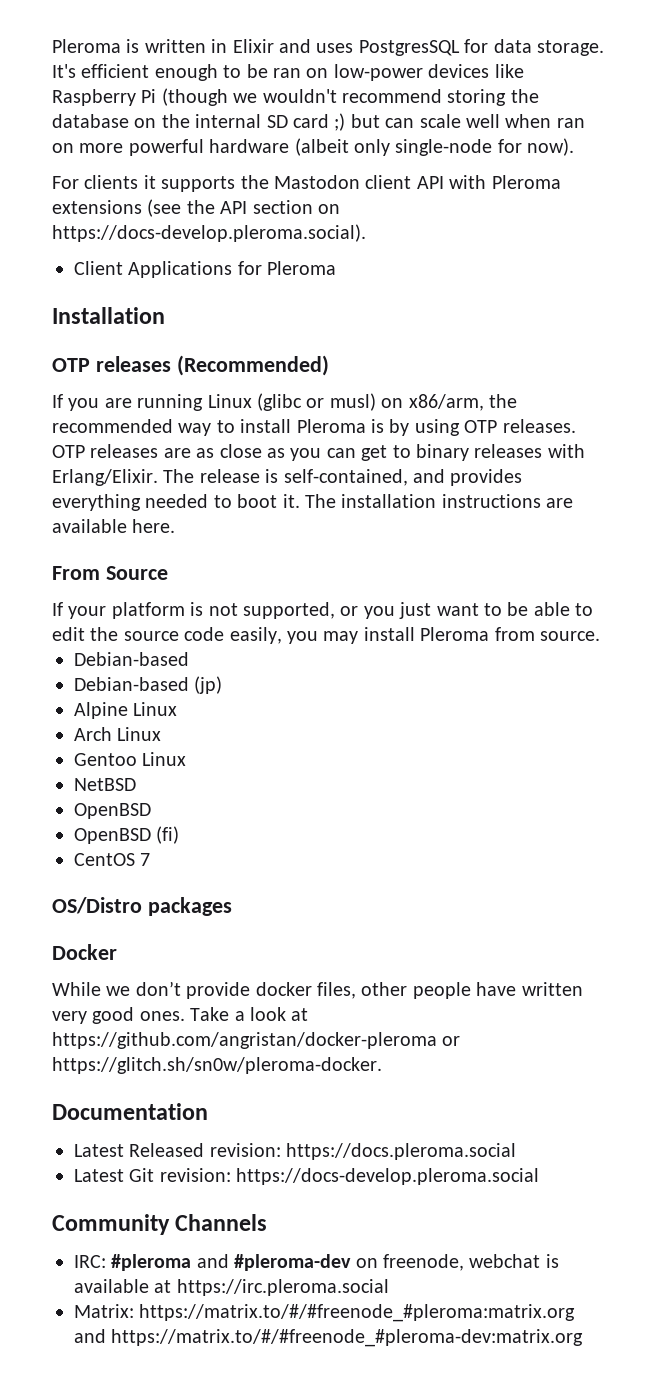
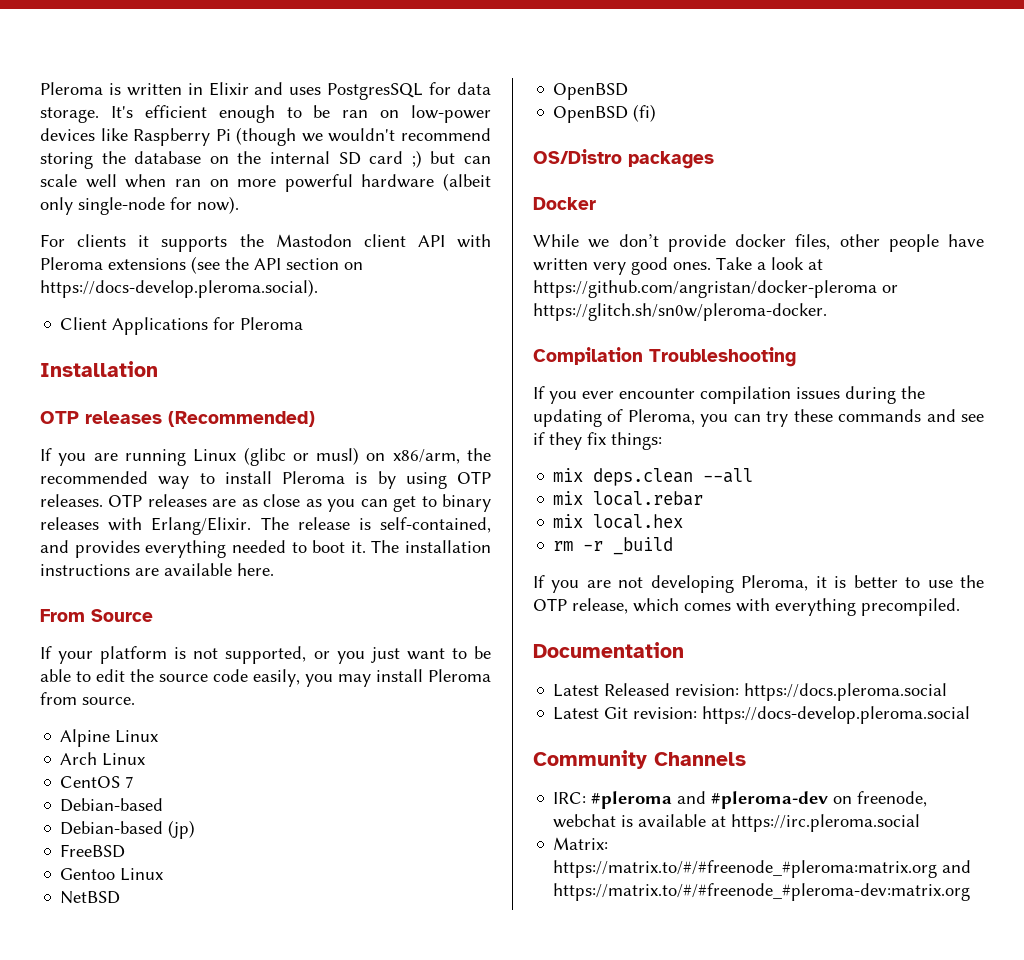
+ Alpine Linux
+ Arch Linux
+ CentOS 7
- Alpine Linux
- Arch Linux
+ FreeBSD
- CentOS 7
+ Compilation Troubleshooting
+ If you ever encounter compilation issues during the updating of Pleroma, you can try these commands and see if they fix things:
+ mix deps.clean --all
+ mix local.rebar
+ mix local.hex
+ rm -r _build
+ If you are not developing Pleroma, it is better to use the OTP release, which comes with everything precompiled.

